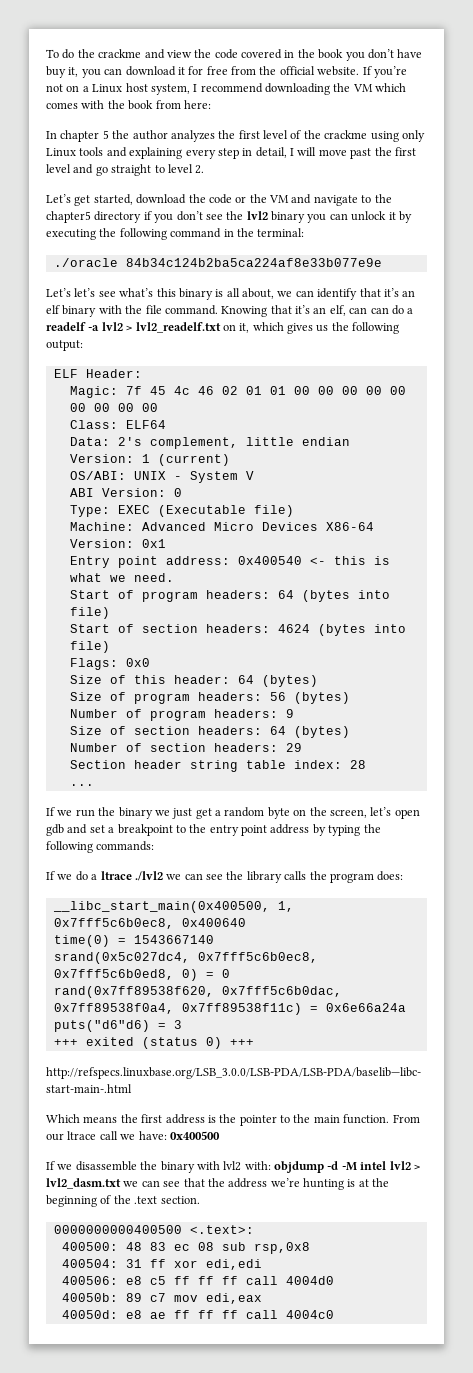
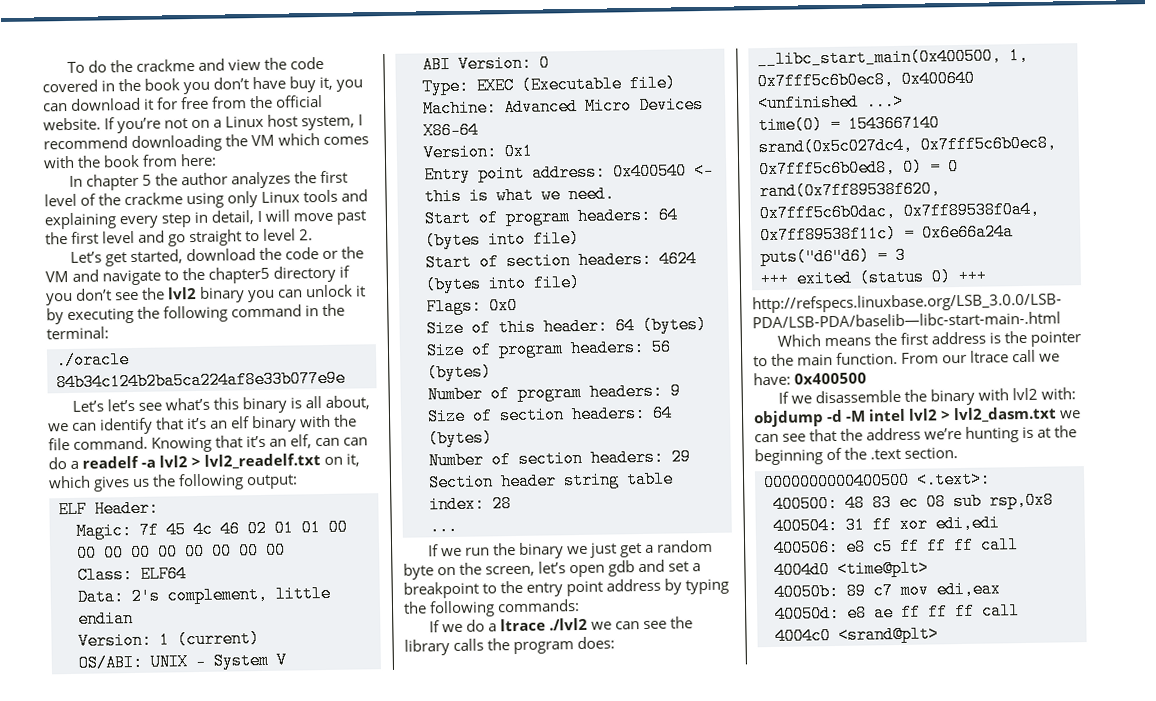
- __libc_start_main(0x400500, 1, 0x7fff5c6b0ec8, 0x400640
+ __libc_start_main(0x400500, 1, 0x7fff5c6b0ec8, 0x400640 <unfinished ...>
- 400506: e8 c5 ff ff ff call 4004d0
+ 400506: e8 c5 ff ff ff call 4004d0 <time@plt>
- 40050d: e8 ae ff ff ff call 4004c0
+ 40050d: e8 ae ff ff ff call 4004c0 <srand@plt>

